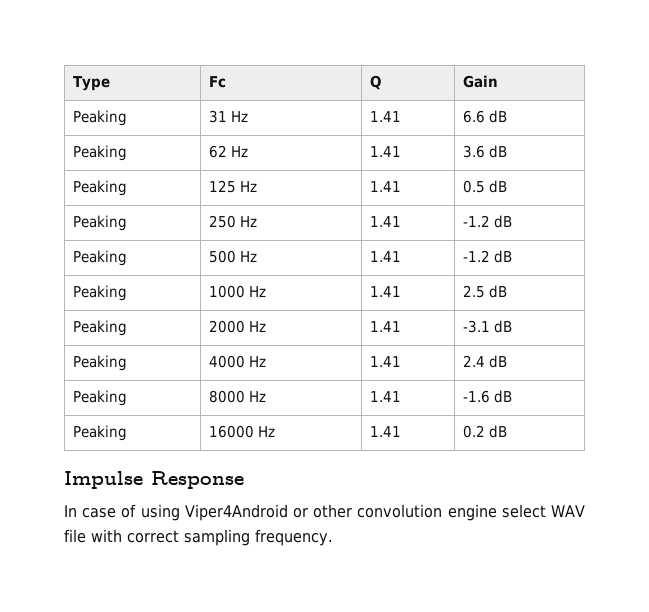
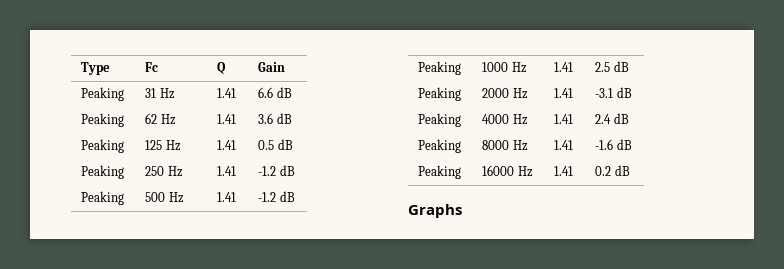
- Impulse Response
- In case of using Viper4Android or other convolution engine select WAV file with correct sampling frequency.
+ Graphs

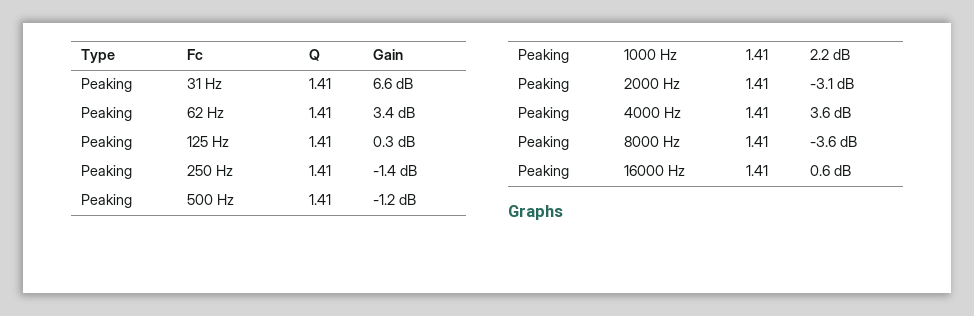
- Peaking | 62 Hz | 1.41 | 3.6 dB
+ Peaking | 62 Hz | 1.41 | 3.4 dB
- Peaking | 125 Hz | 1.41 | 0.5 dB
+ Peaking | 125 Hz | 1.41 | 0.3 dB
- Peaking | 250 Hz | 1.41 | -1.2 dB
+ Peaking | 250 Hz | 1.41 | -1.4 dB
- Peaking | 1000 Hz | 1.41 | 2.5 dB
+ Peaking | 1000 Hz | 1.41 | 2.2 dB
- Peaking | 4000 Hz | 1.41 | 2.4 dB
+ Peaking | 4000 Hz | 1.41 | 3.6 dB
- Peaking | 8000 Hz | 1.41 | -1.6 dB
+ Peaking | 8000 Hz | 1.41 | -3.6 dB
- Peaking | 16000 Hz | 1.41 | 0.2 dB
+ Peaking | 16000 Hz | 1.41 | 0.6 dB

